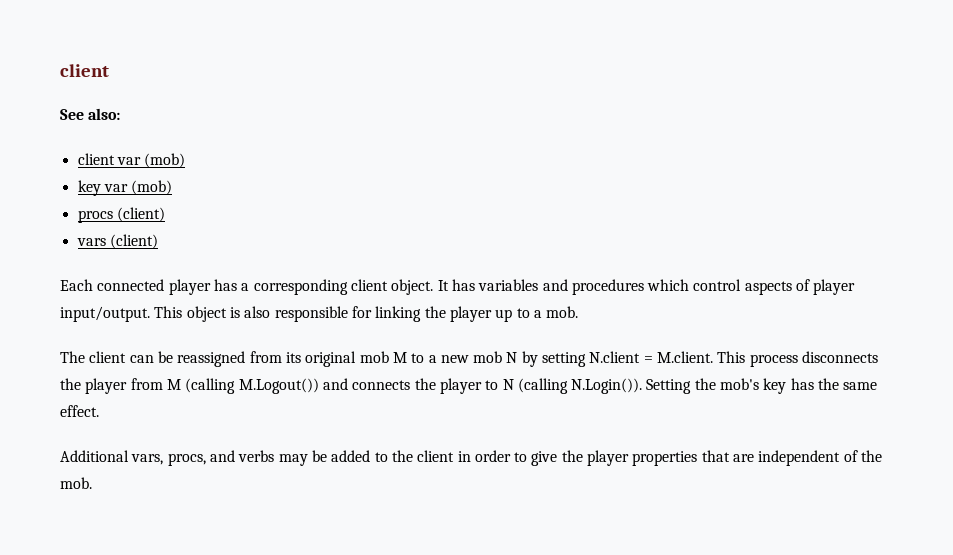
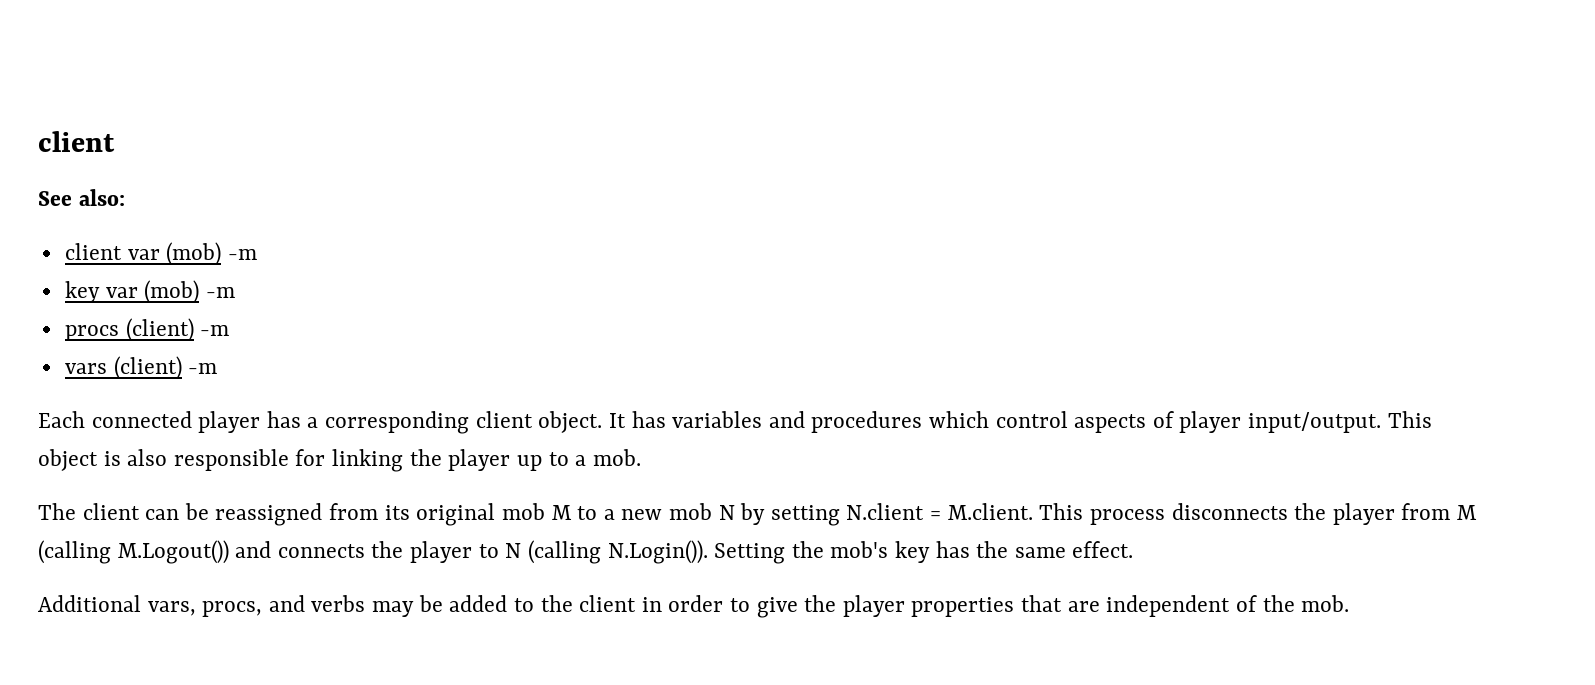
- client var (mob)
+ client var (mob) -m
- key var (mob)
+ key var (mob) -m
- procs (client)
+ procs (client) -m
- vars (client)
+ vars (client) -m

